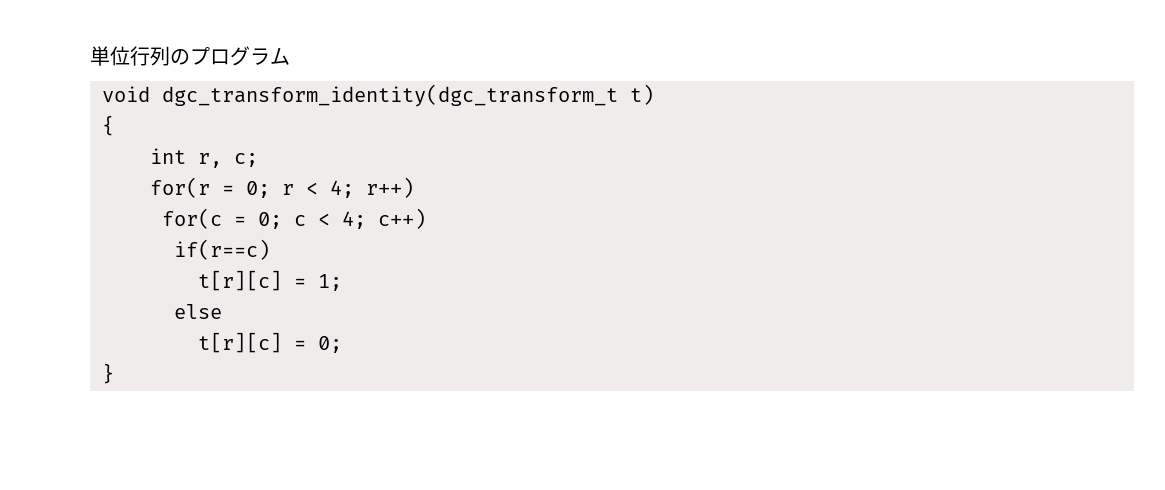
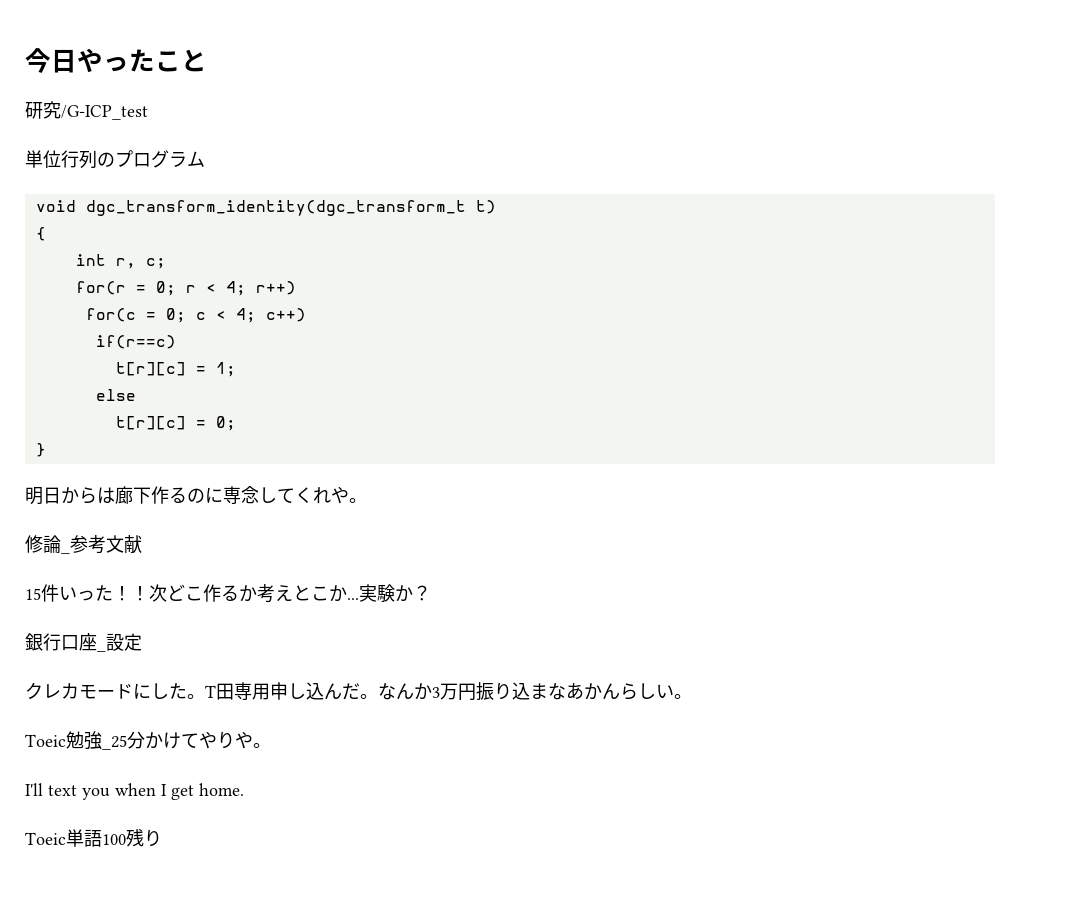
+ 今日やったこと
+ 研究/G-ICP_test
+ 明日からは廊下作るのに専念してくれや。
+ 修論_参考文献
+ 15件いった！！次どこ作るか考えとこか...実験か？
+ 銀行口座_設定
+ クレカモードにした。T田専用申し込んだ。なんか3万円振り込まなあかんらしい。
+ Toeic勉強_25分かけてやりや。
+ I'll text you when I get home.
+ Toeic単語100残り

